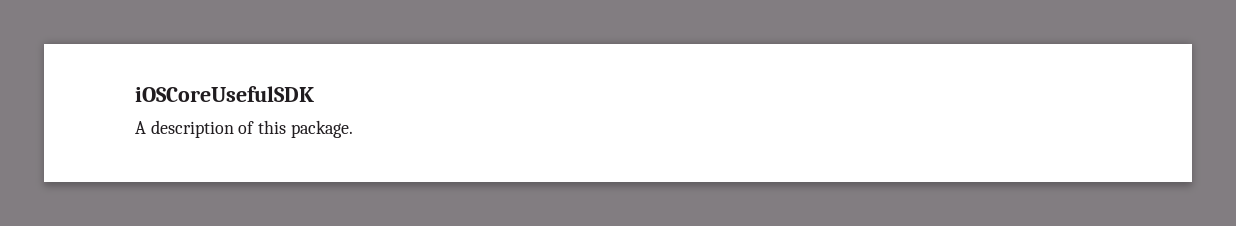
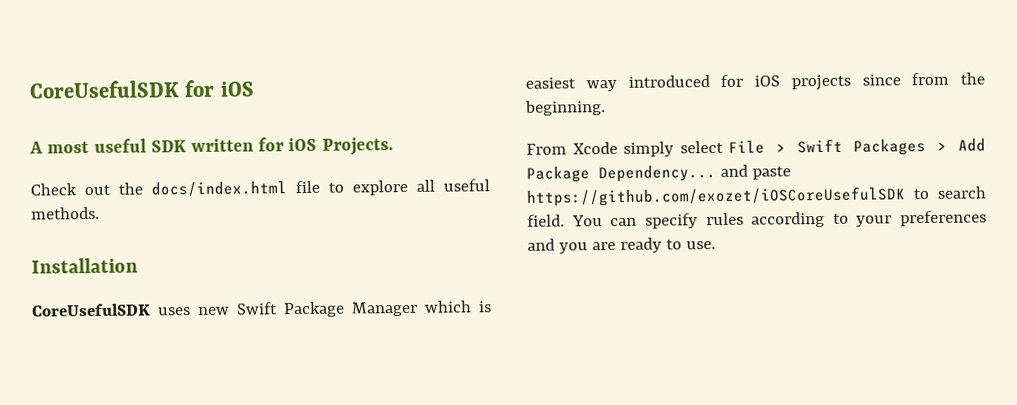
- iOSCoreUsefulSDK
- A description of this package.
+ CoreUsefulSDK for iOS
+ A most useful SDK written for iOS Projects.
+ Check out the docs/index.html file to explore all useful methods.
+ Installation
+ CoreUsefulSDK uses new Swift Package Manager which is easiest way introduced for iOS projects since from the beginning.
+ From Xcode simply select File > Swift Packages > Add Package Dependency... and paste https://github.com/exozet/iOSCoreUsefulSDK to search field. You can specify rules according to your preferences and you are ready to use.

